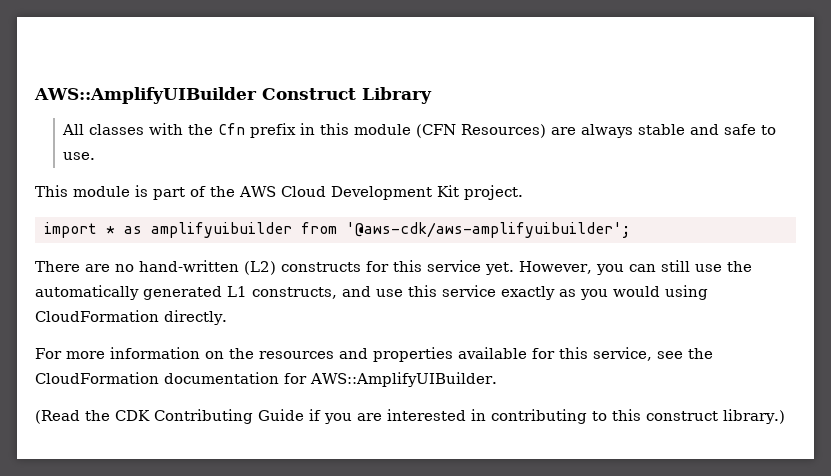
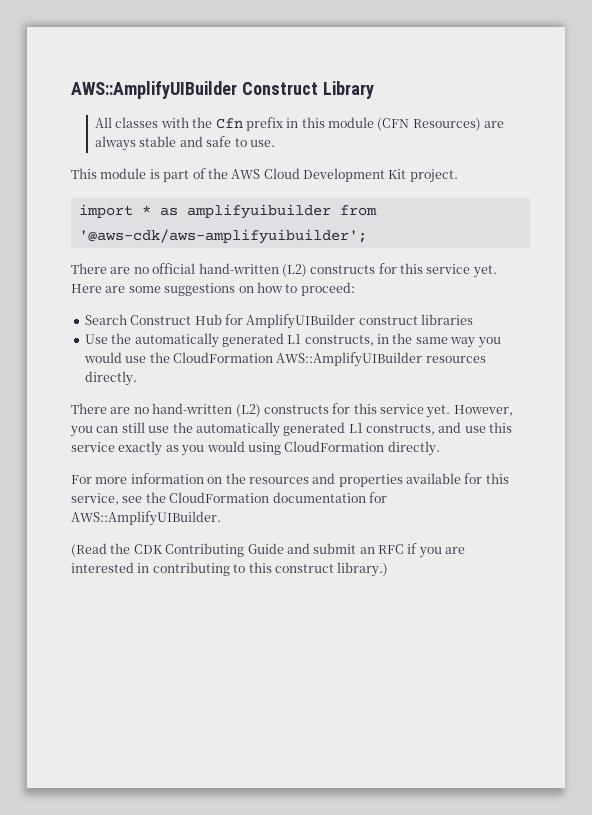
+ There are no official hand-written (L2) constructs for this service yet. Here are some suggestions on how to proceed:
+ Search Construct Hub for AmplifyUIBuilder construct libraries
+ Use the automatically generated L1 constructs, in the same way you would use the CloudFormation AWS::AmplifyUIBuilder resources directly.
- (Read the CDK Contributing Guide if you are interested in contributing to this construct library.)
+ (Read the CDK Contributing Guide and submit an RFC if you are interested in contributing to this construct library.)

